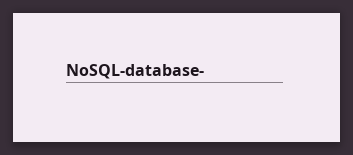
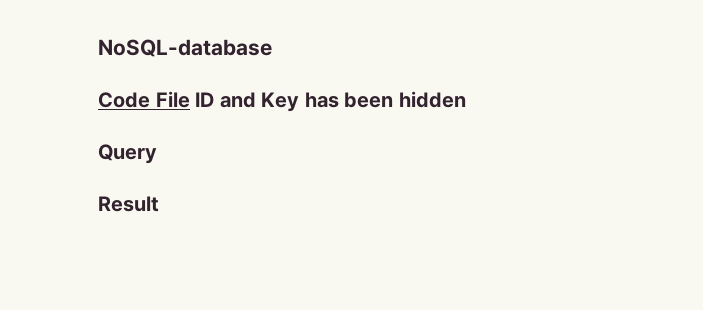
- NoSQL-database-
+ NoSQL-database
+ Code File ID and Key has been hidden
+ Query
+ Result

